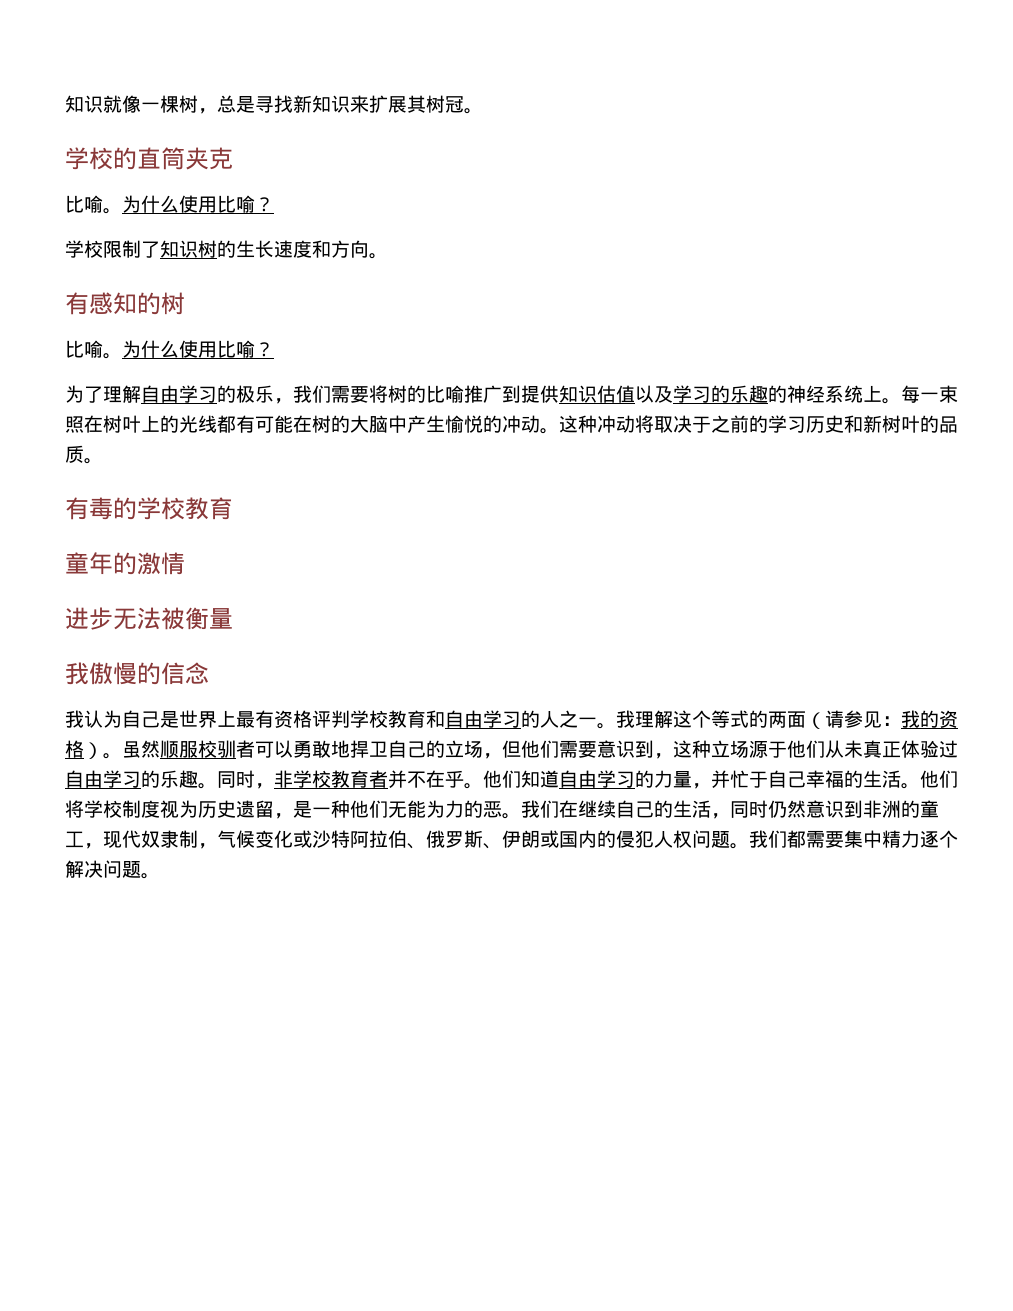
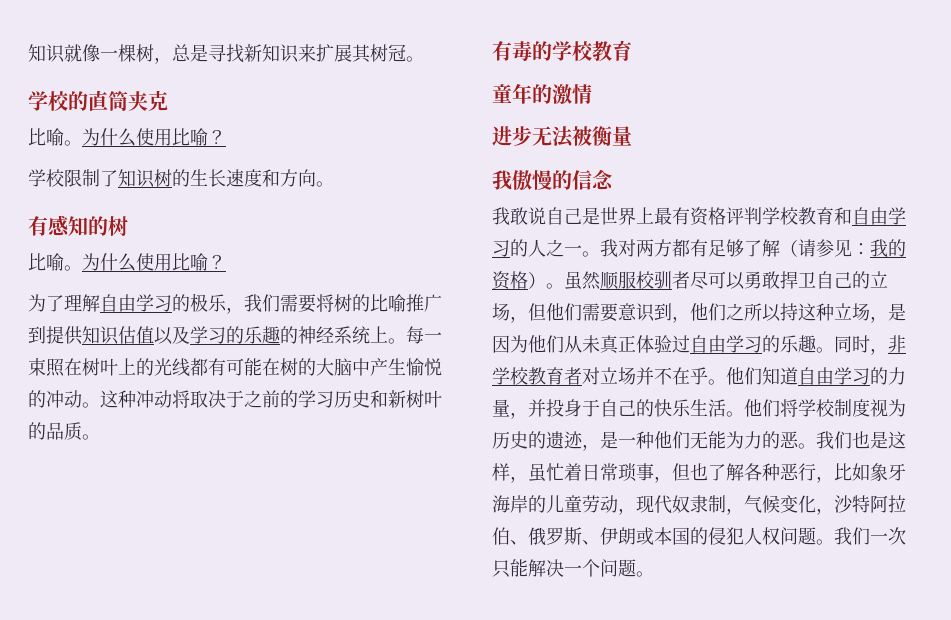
- 我认为自己是世界上最有资格评判学校教育和自由学习的人之一。
+ 我敢说自己是世界上最有资格评判学校教育和自由学习的人之一。
- 我理解这个等式的两面（请参见：我的资格）。
+ 我对两方都有足够了解（请参见：我的资格）。
- 虽然顺服校驯者可以勇敢地捍卫自己的立场，但他们需要意识到，这种立场源于他们从未真正体验过自由学习的乐趣。
+ 虽然顺服校驯者尽可以勇敢捍卫自己的立场，但他们需要意识到，他们之所以持这种立场，是因为他们从未真正体验过自由学习的乐趣。
- 同时，非学校教育者并不在乎。
+ 同时，非学校教育者对立场并不在乎。
- 他们知道自由学习的力量，并忙于自己幸福的生活。
+ 他们知道自由学习的力量，并投身于自己的快乐生活。
- 他们将学校制度视为历史遗留，是一种他们无能为力的恶。
+ 他们将学校制度视为历史的遗迹，是一种他们无能为力的恶。
- 我们在继续自己的生活，同时仍然意识到非洲的童工，现代奴隶制，气候变化或沙特阿拉伯、俄罗斯、伊朗或国内的侵犯人权问题。
+ 我们也是这样，虽忙着日常琐事，但也了解各种恶行，比如象牙海岸的儿童劳动，现代奴隶制，气候变化，沙特阿拉伯、俄罗斯、伊朗或本国的侵犯人权问题。
- 我们都需要集中精力逐个解决问题。
+ 我们一次只能解决一个问题。

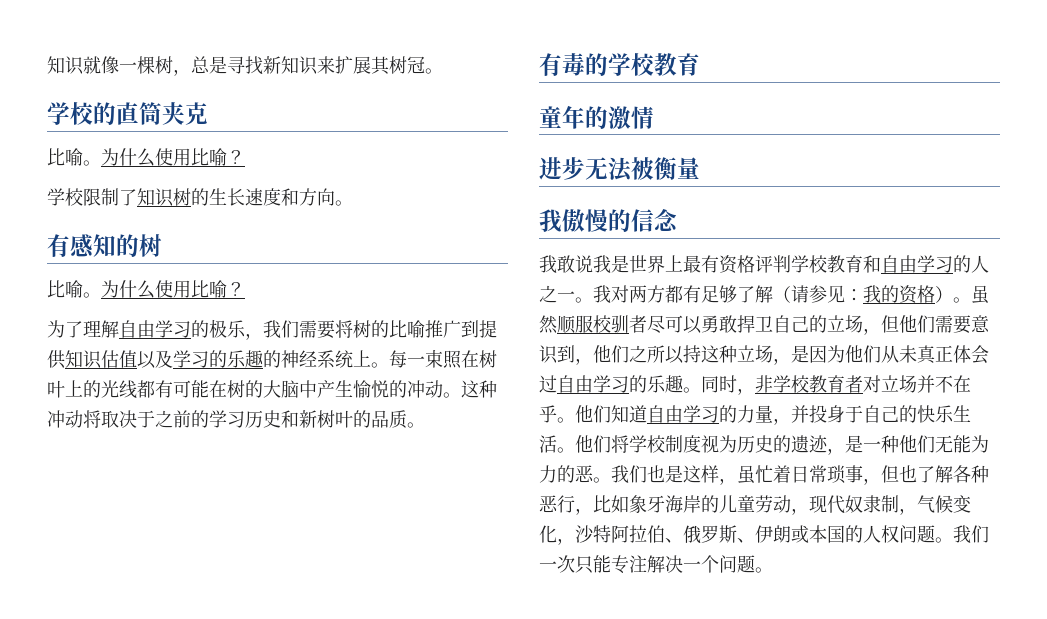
- 我敢说自己是世界上最有资格评判学校教育和自由学习的人之一。
+ 我敢说我是世界上最有资格评判学校教育和自由学习的人之一。
- 虽然顺服校驯者尽可以勇敢捍卫自己的立场，但他们需要意识到，他们之所以持这种立场，是因为他们从未真正体验过自由学习的乐趣。
+ 虽然顺服校驯者尽可以勇敢捍卫自己的立场，但他们需要意识到，他们之所以持这种立场，是因为他们从未真正体会过自由学习的乐趣。
- 我们也是这样，虽忙着日常琐事，但也了解各种恶行，比如象牙海岸的儿童劳动，现代奴隶制，气候变化，沙特阿拉伯、俄罗斯、伊朗或本国的侵犯人权问题。
+ 我们也是这样，虽忙着日常琐事，但也了解各种恶行，比如象牙海岸的儿童劳动，现代奴隶制，气候变化，沙特阿拉伯、俄罗斯、伊朗或本国的人权问题。
- 我们一次只能解决一个问题。
+ 我们一次只能专注解决一个问题。

